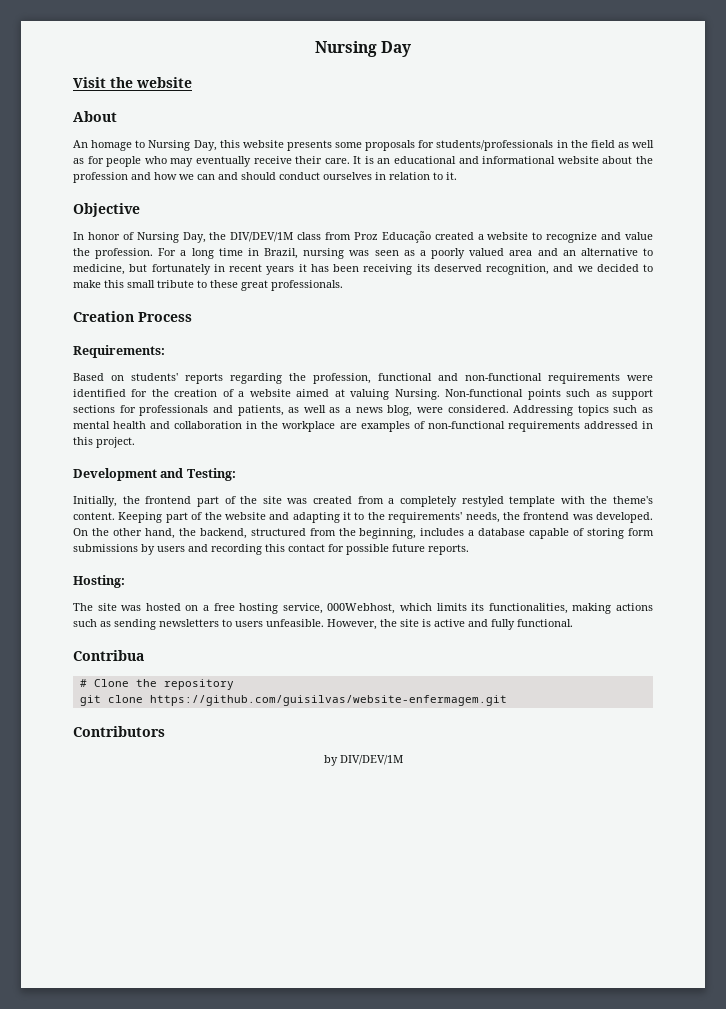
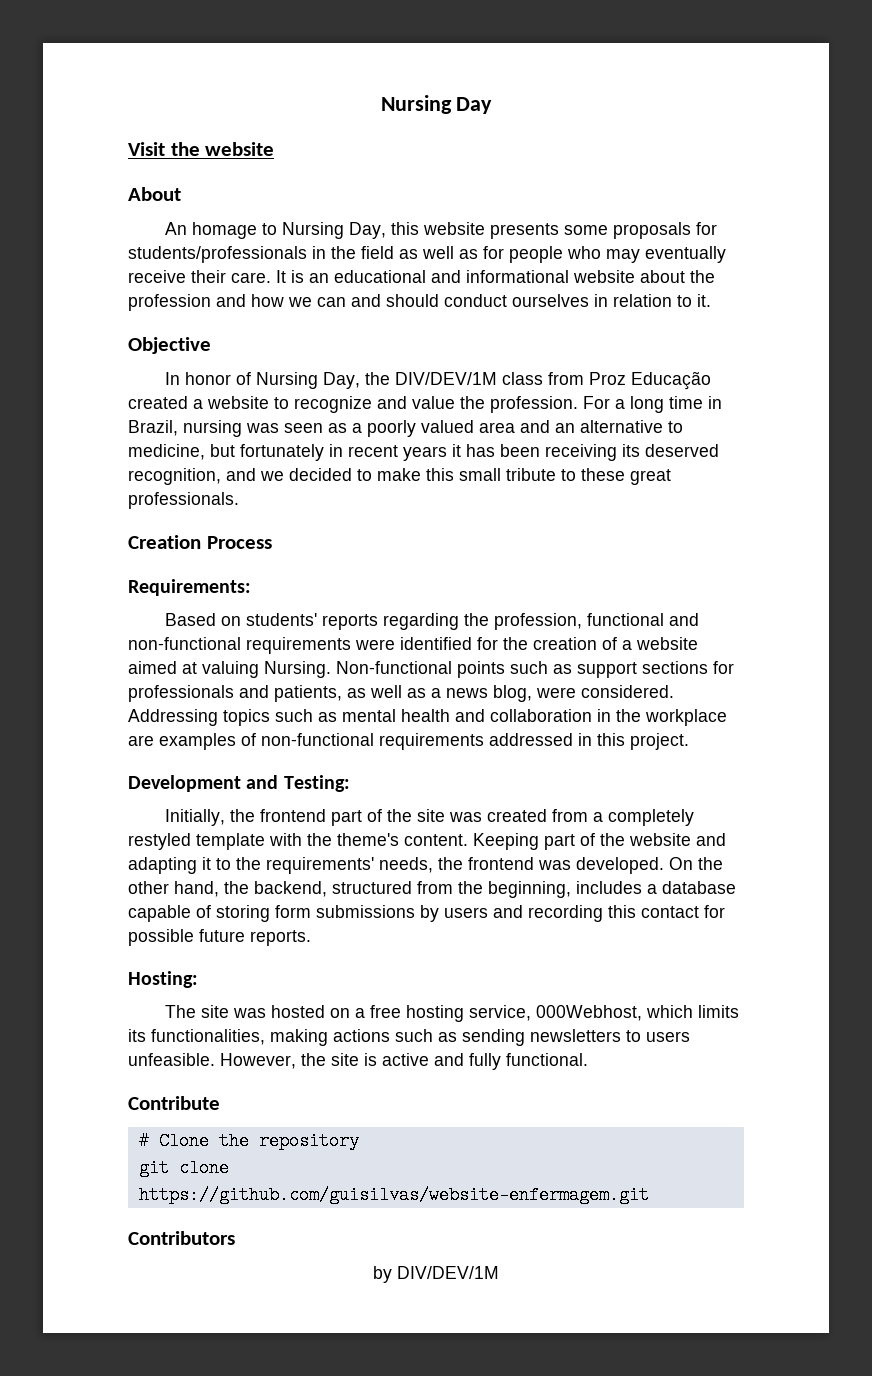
- Contribua
+ Contribute

